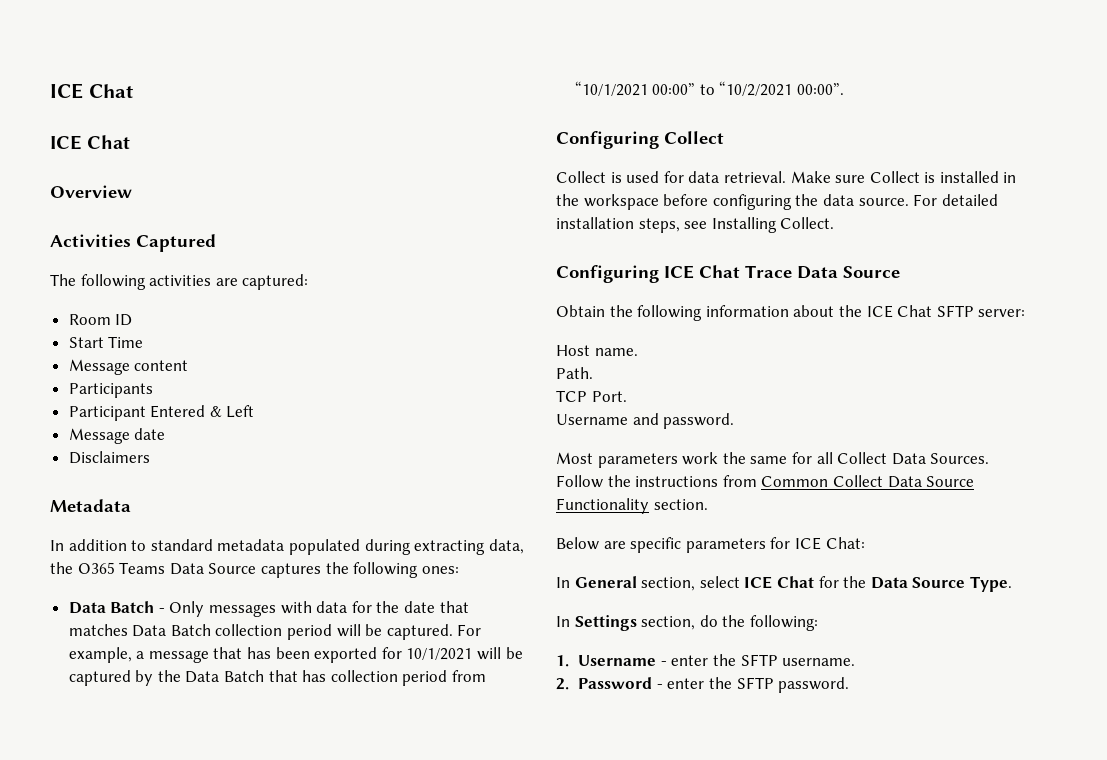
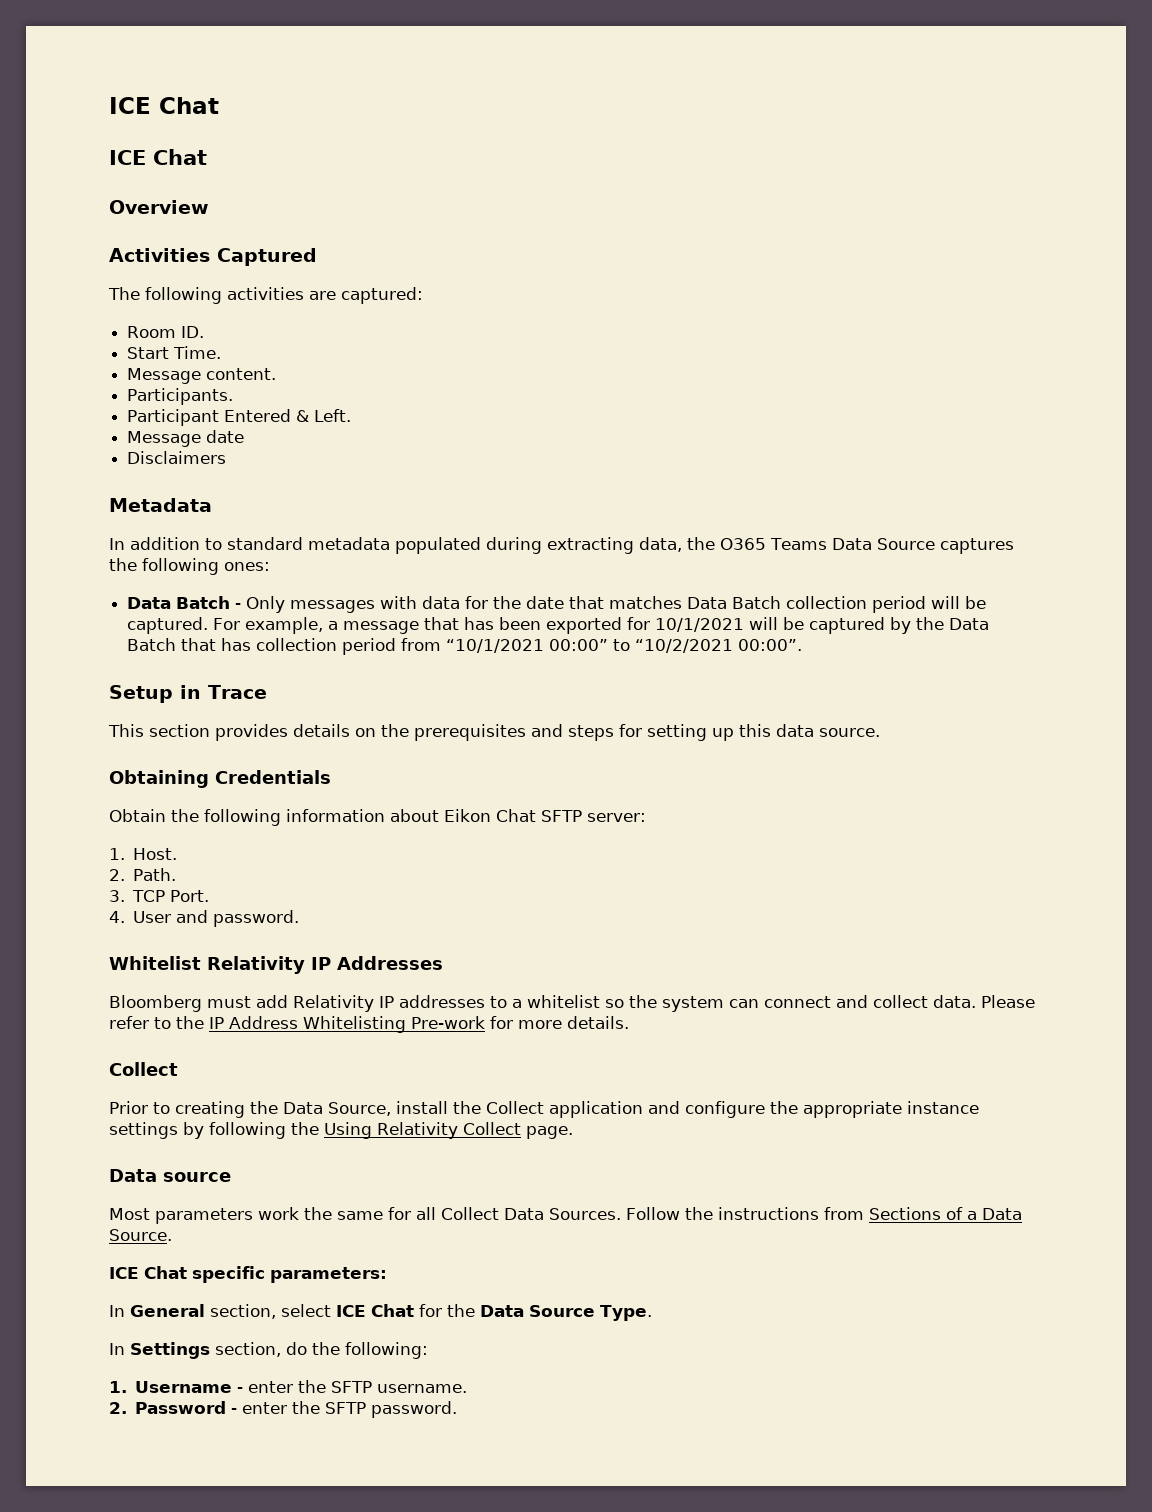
- Room ID
+ Room ID.
- Start Time
- Message content
- Participants
+ Start Time.
+ Message content.
+ Participants.
- Participant Entered & Left
+ Participant Entered & Left.
- Configuring Collect
- Collect is used for data retrieval. Make sure Collect is installed in the workspace before configuring the data source. For detailed installation steps, see Installing Collect.
- Configuring ICE Chat Trace Data Source
+ Setup in Trace
+ This section provides details on the prerequisites and steps for setting up this data source.
+ Obtaining Credentials
- Obtain the following information about the ICE Chat SFTP server:
+ Obtain the following information about Eikon Chat SFTP server:
- Host name.
- Path.
+ 1. Host.
+ 2. Path.
- TCP Port.
+ 3. TCP Port.
- Username and password.
+ 4. User and password.
+ Whitelist Relativity IP Addresses
+ Bloomberg must add Relativity IP addresses to a whitelist so the system can connect and collect data. Please refer to the IP Address Whitelisting Pre-work for more details.
+ Collect
+ Prior to creating the Data Source, install the Collect application and configure the appropriate instance settings by following the Using Relativity Collect page.
+ Data source
- Follow the instructions from Common Collect Data Source Functionality section.
- Below are specific parameters for ICE Chat:
+ Follow the instructions from Sections of a Data Source.
+ ICE Chat specific parameters:

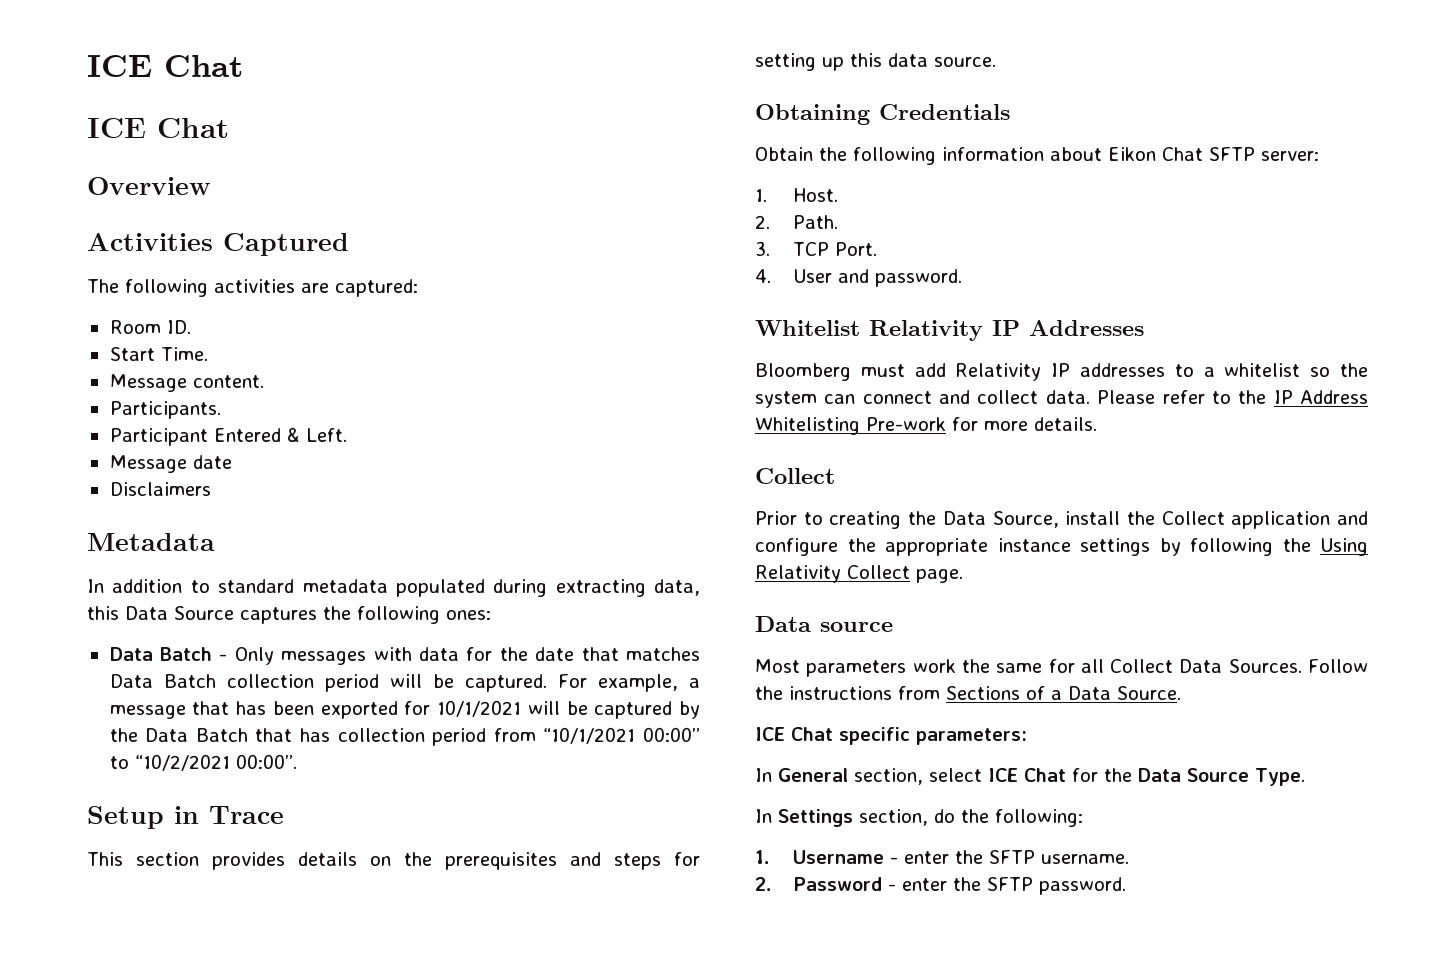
- In addition to standard metadata populated during extracting data, the O365 Teams Data Source captures the following ones:
+ In addition to standard metadata populated during extracting data, this Data Source captures the following ones:

